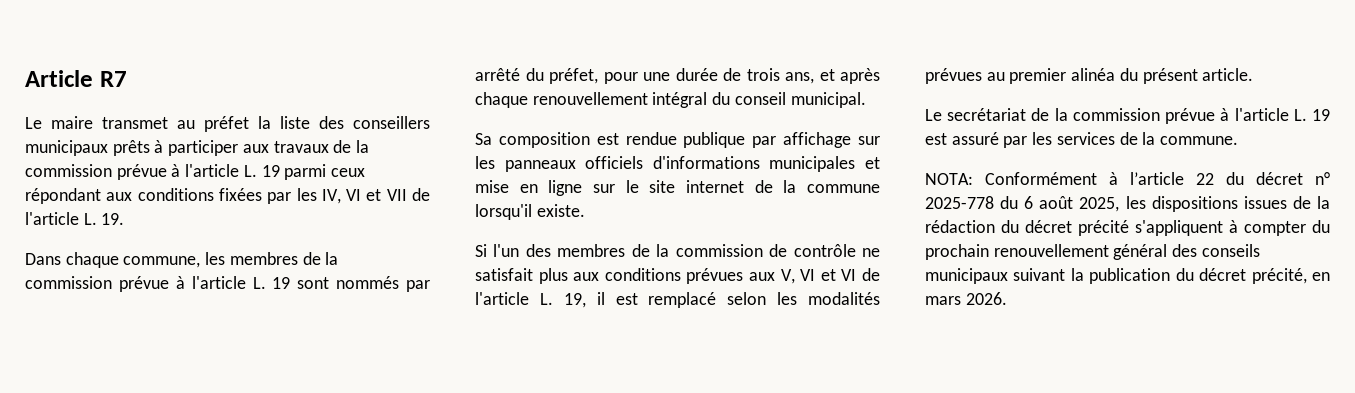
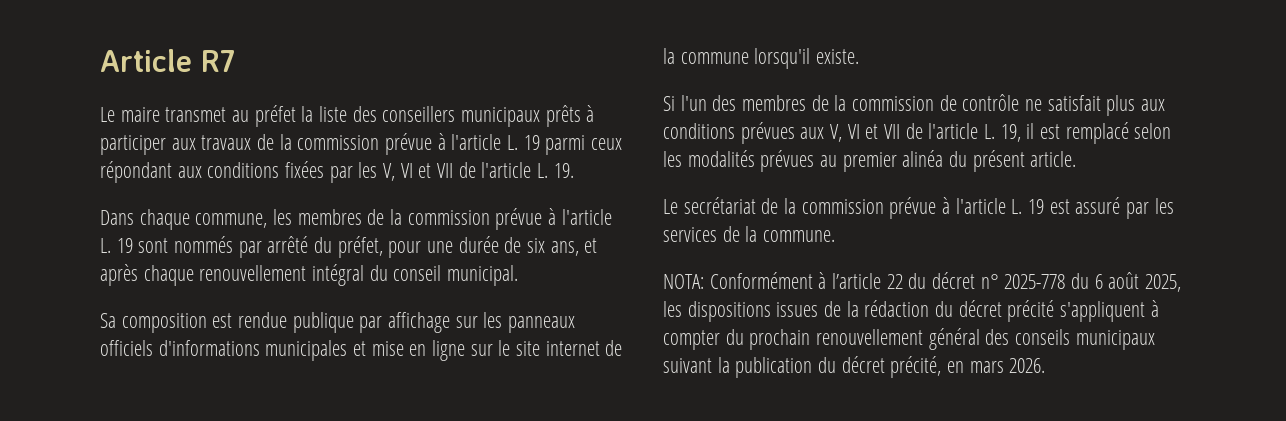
- Le maire transmet au préfet la liste des conseillers municipaux prêts à participer aux travaux de la commission prévue à l'article L. 19 parmi ceux répondant aux conditions fixées par les IV, VI et VII de l'article L. 19.
+ Le maire transmet au préfet la liste des conseillers municipaux prêts à participer aux travaux de la commission prévue à l'article L. 19 parmi ceux répondant aux conditions fixées par les V, VI et VII de l'article L. 19.
- Dans chaque commune, les membres de la commission prévue à l'article L. 19 sont nommés par arrêté du préfet, pour une durée de trois ans, et après chaque renouvellement intégral du conseil municipal.
+ Dans chaque commune, les membres de la commission prévue à l'article L. 19 sont nommés par arrêté du préfet, pour une durée de six ans, et après chaque renouvellement intégral du conseil municipal.
- Si l'un des membres de la commission de contrôle ne satisfait plus aux conditions prévues aux V, VI et VI de l'article L. 19, il est remplacé selon les modalités prévues au premier alinéa du présent article.
+ Si l'un des membres de la commission de contrôle ne satisfait plus aux conditions prévues aux V, VI et VII de l'article L. 19, il est remplacé selon les modalités prévues au premier alinéa du présent article.

